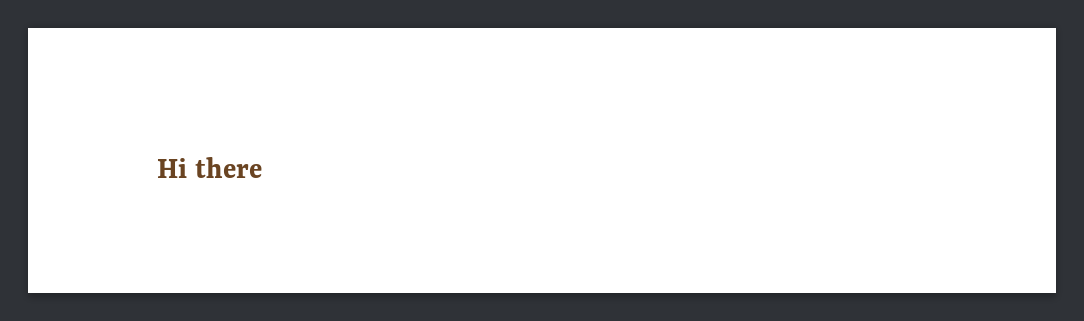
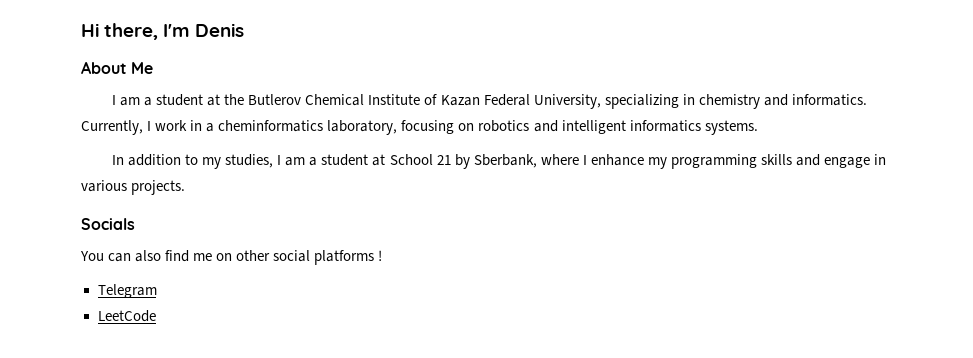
- Hi there
+ Hi there, I'm Denis
+ About Me
+ I am a student at the Butlerov Chemical Institute of Kazan Federal University, specializing in chemistry and informatics. Currently, I work in a cheminformatics laboratory, focusing on robotics and intelligent informatics systems.
+ In addition to my studies, I am a student at School 21 by Sberbank, where I enhance my programming skills and engage in various projects.
+ Socials
+ You can also find me on other social platforms !
+ Telegram
+ LeetCode

